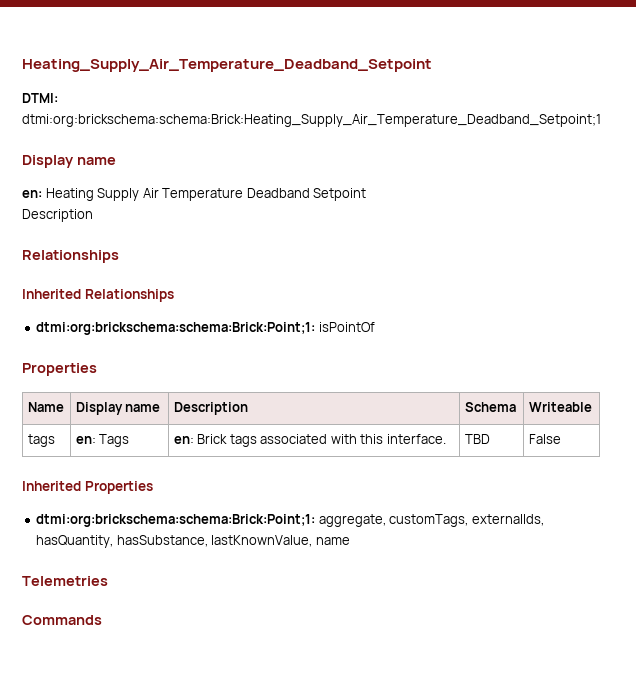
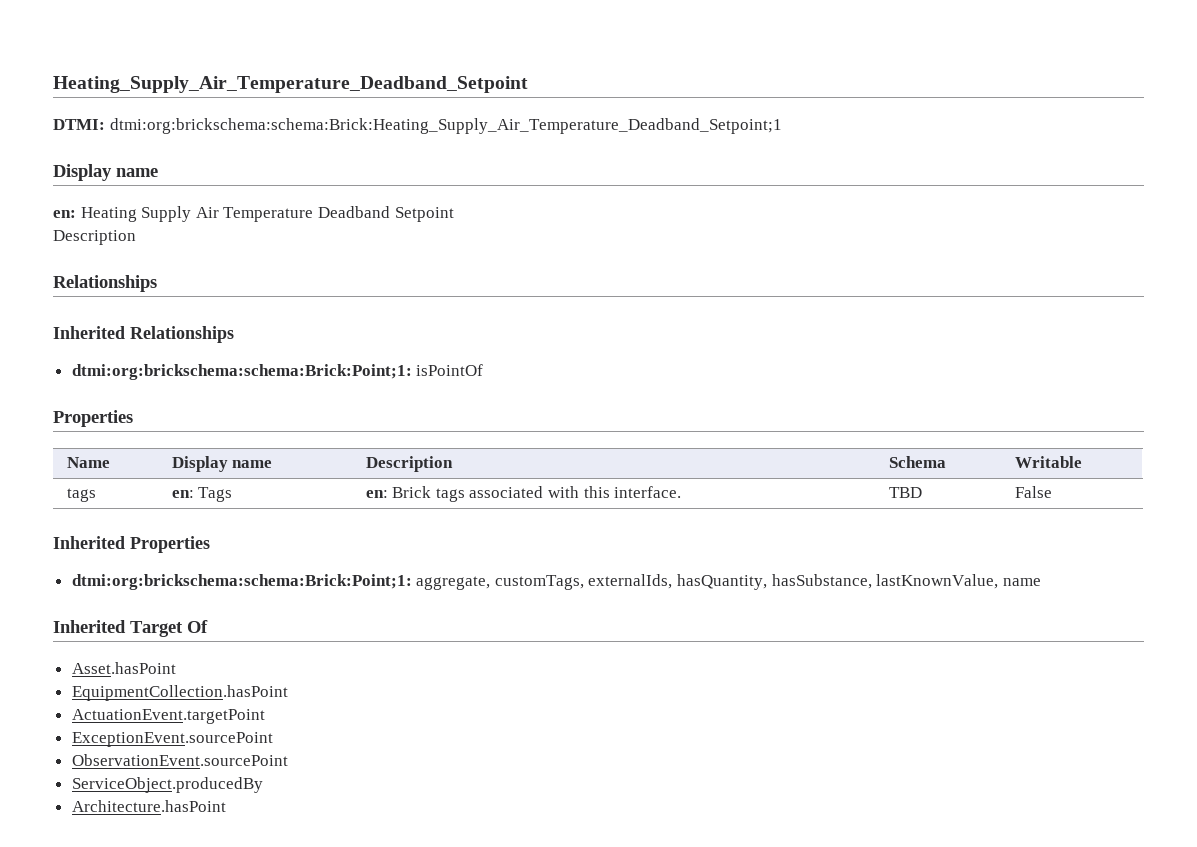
- Name | Display name | Description | Schema | Writeable
+ Name | Display name | Description | Schema | Writable
- Telemetries
- Commands
+ Inherited Target Of
+ Asset.hasPoint
+ EquipmentCollection.hasPoint
+ ActuationEvent.targetPoint
+ ExceptionEvent.sourcePoint
+ ObservationEvent.sourcePoint
+ ServiceObject.producedBy
+ Architecture.hasPoint

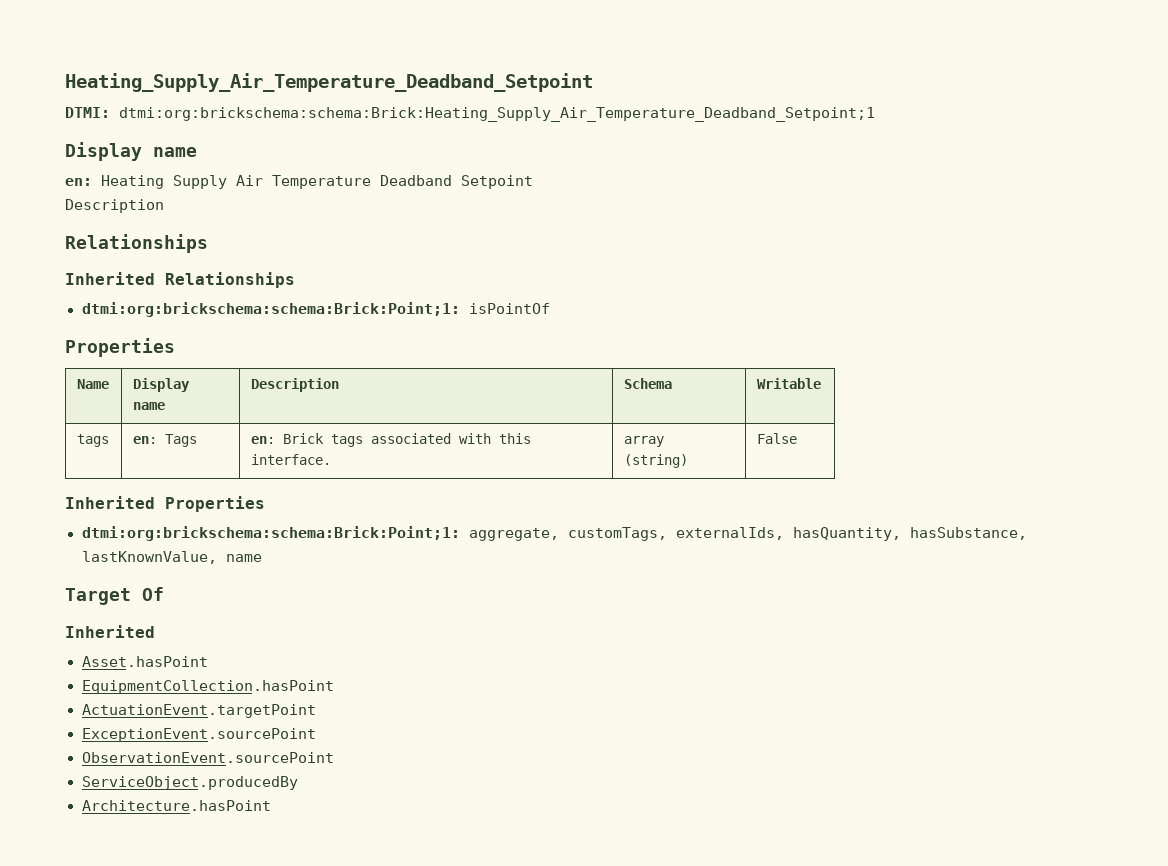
- tags | en: Tags | en: Brick tags associated with this interface. | TBD | False
+ tags | en: Tags | en: Brick tags associated with this interface. | array (string) | False
- Inherited Target Of
+ Target Of
+ Inherited

